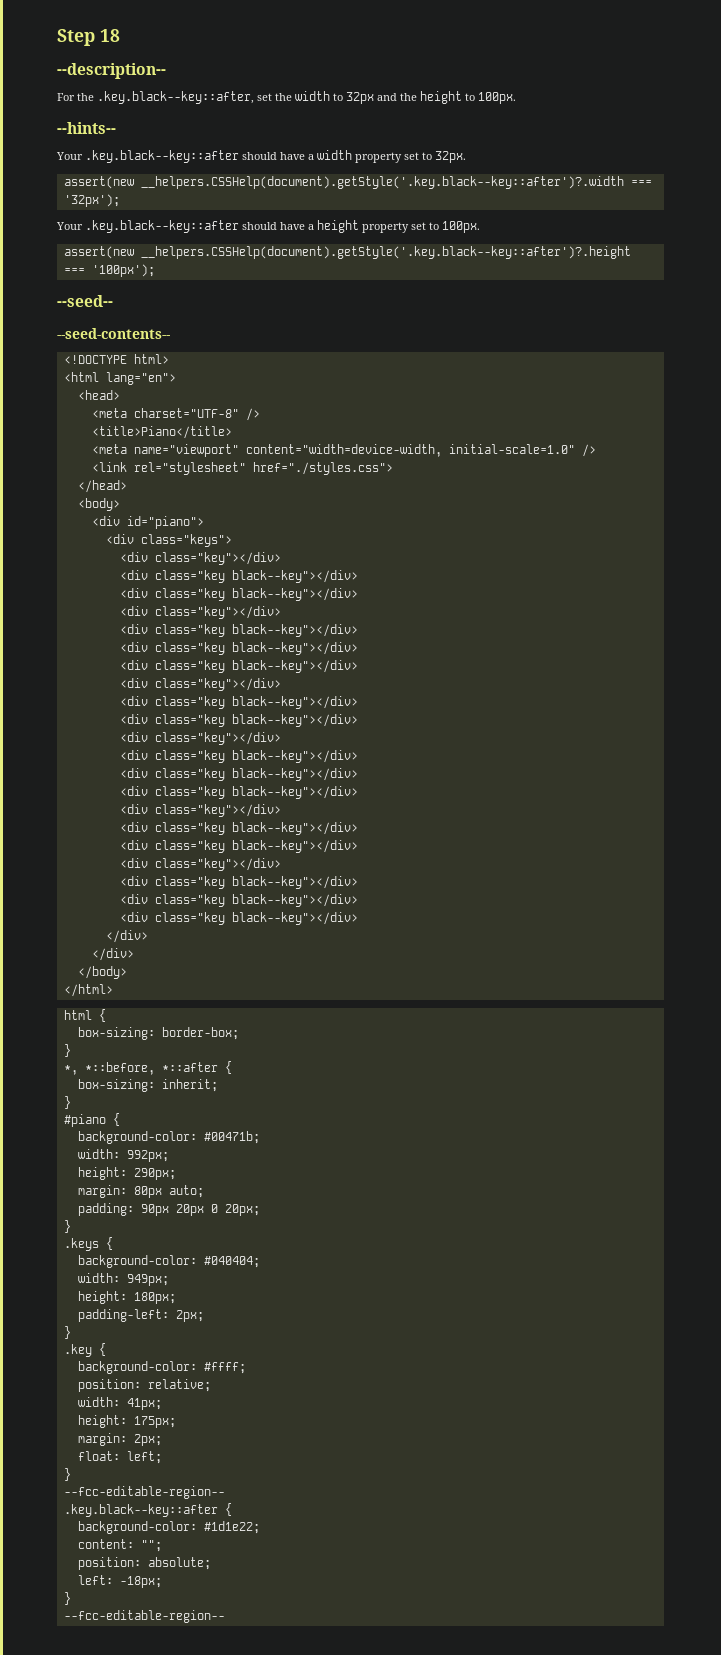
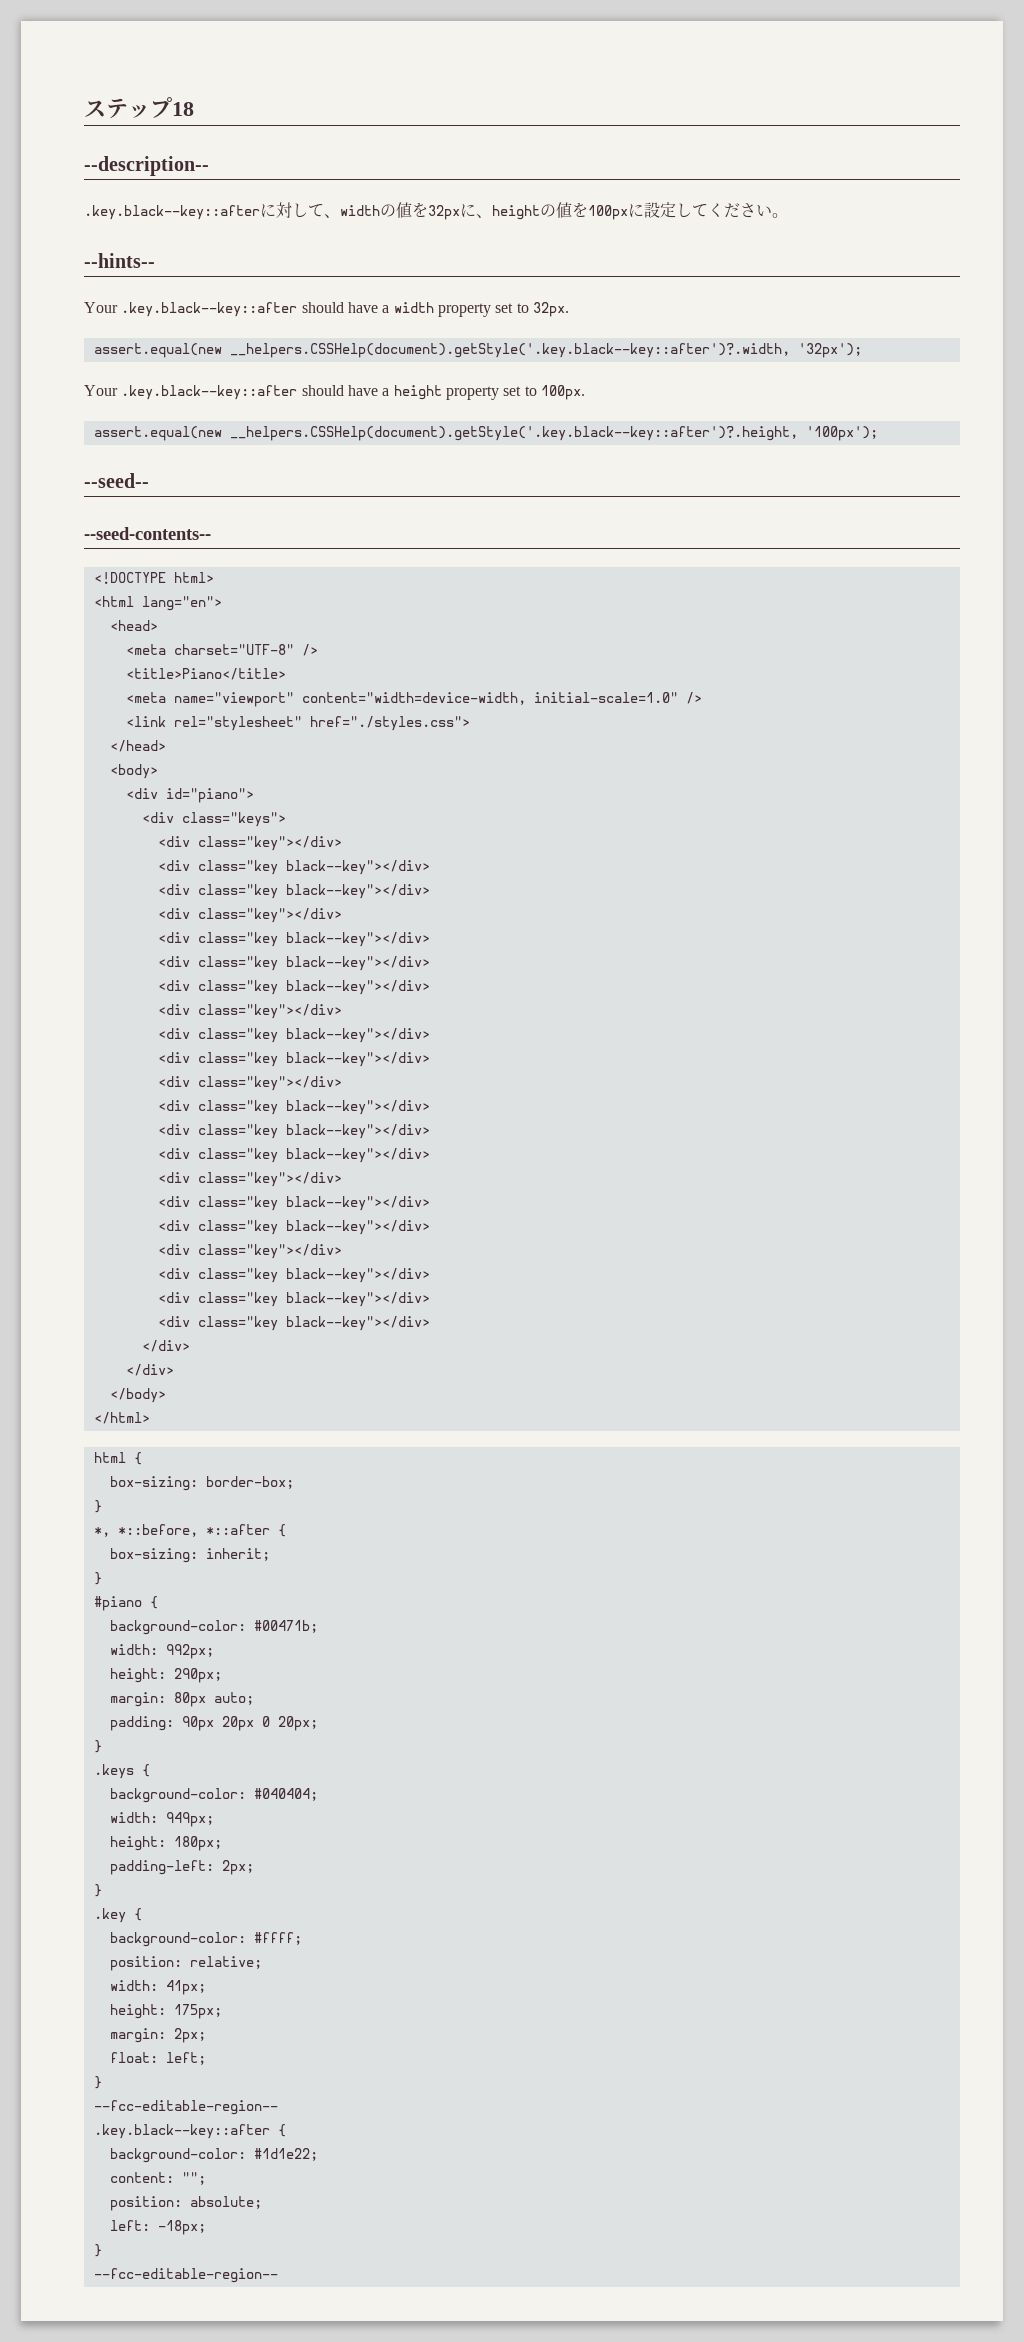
- Step 18
+ ステップ18
- For the .key.black--key::after, set the width to 32px and the height to 100px.
+ .key.black--key::afterに対して、widthの値を32pxに、heightの値を100pxに設定してください。
- assert(new __helpers.CSSHelp(document).getStyle('.key.black--key::after')?.width === '32px');
+ assert.equal(new __helpers.CSSHelp(document).getStyle('.key.black--key::after')?.width, '32px');
- assert(new __helpers.CSSHelp(document).getStyle('.key.black--key::after')?.height === '100px');
+ assert.equal(new __helpers.CSSHelp(document).getStyle('.key.black--key::after')?.height, '100px');

